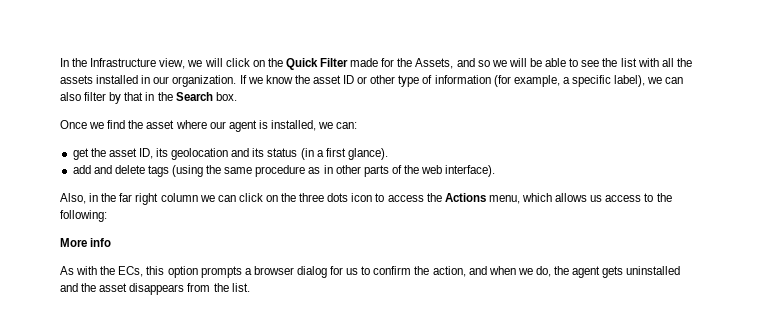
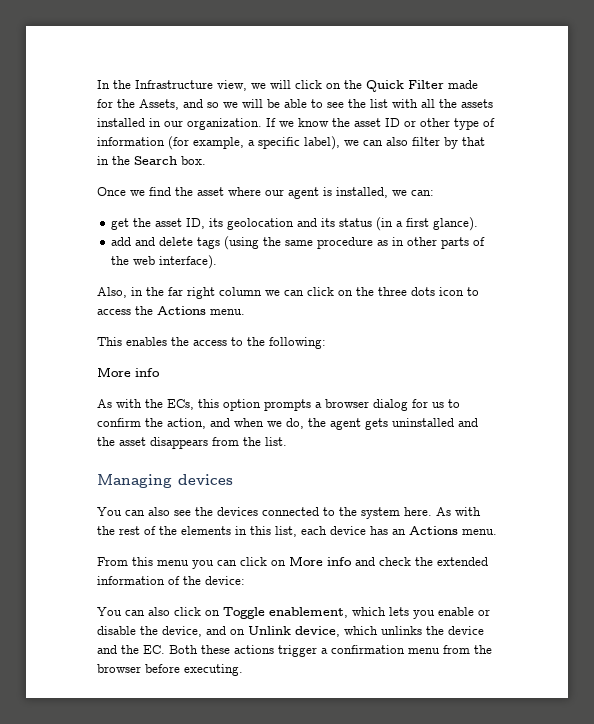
- Also, in the far right column we can click on the three dots icon to access the Actions menu, which allows us access to the following:
+ Also, in the far right column we can click on the three dots icon to access the Actions menu.
+ This enables the access to the following:
+ Managing devices
+ You can also see the devices connected to the system here. As with the rest of the elements in this list, each device has an Actions menu.
+ From this menu you can click on More info and check the extended information of the device:
+ You can also click on Toggle enablement, which lets you enable or disable the device, and on Unlink device, which unlinks the device and the EC. Both these actions trigger a confirmation menu from the browser before executing.

